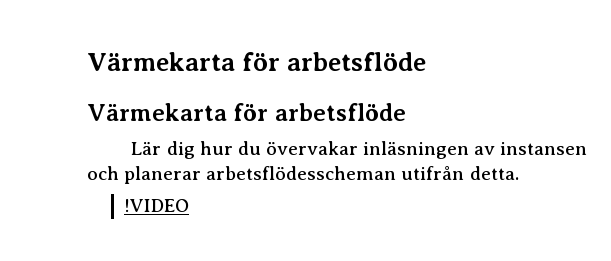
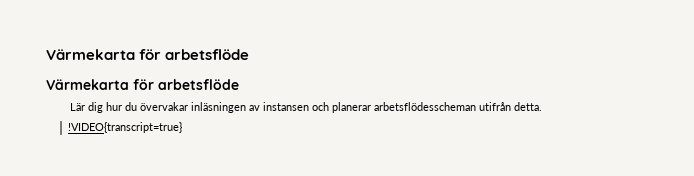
- !VIDEO
+ !VIDEO{transcript=true}

